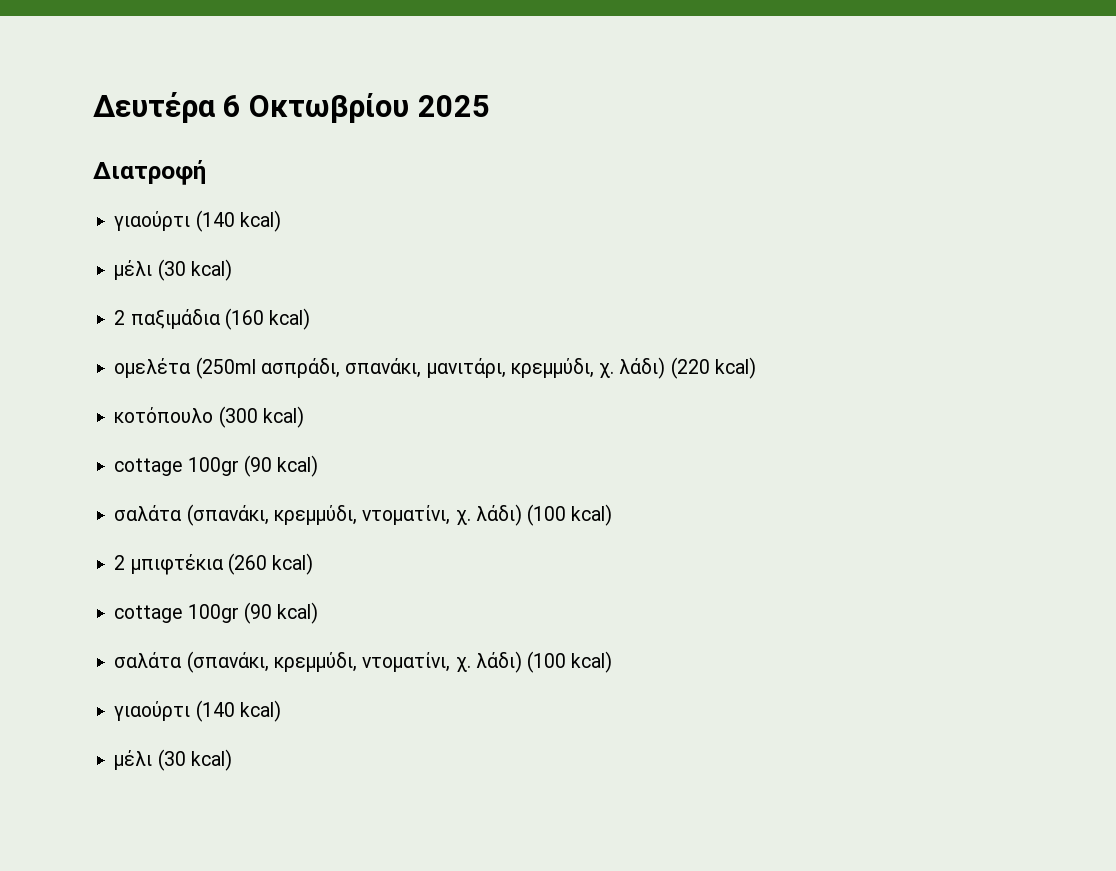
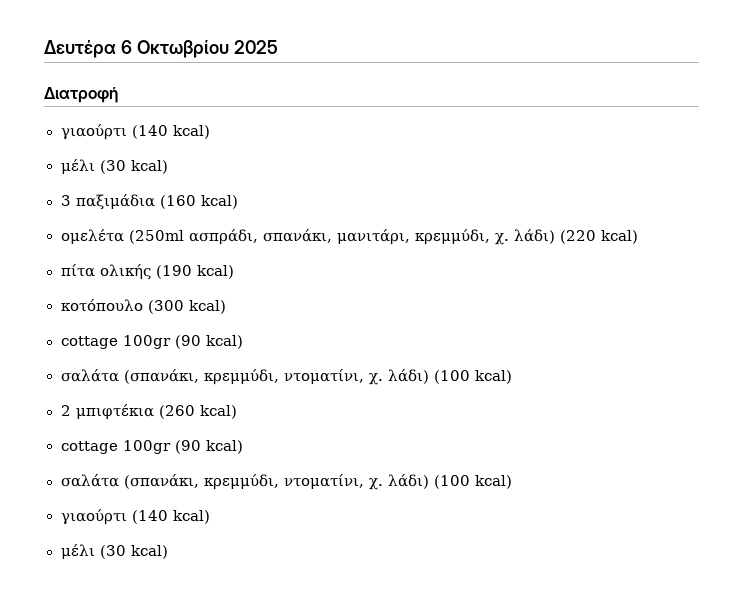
- 2 παξιμάδια (160 kcal)
+ 3 παξιμάδια (160 kcal)
+ πίτα ολικής (190 kcal)

